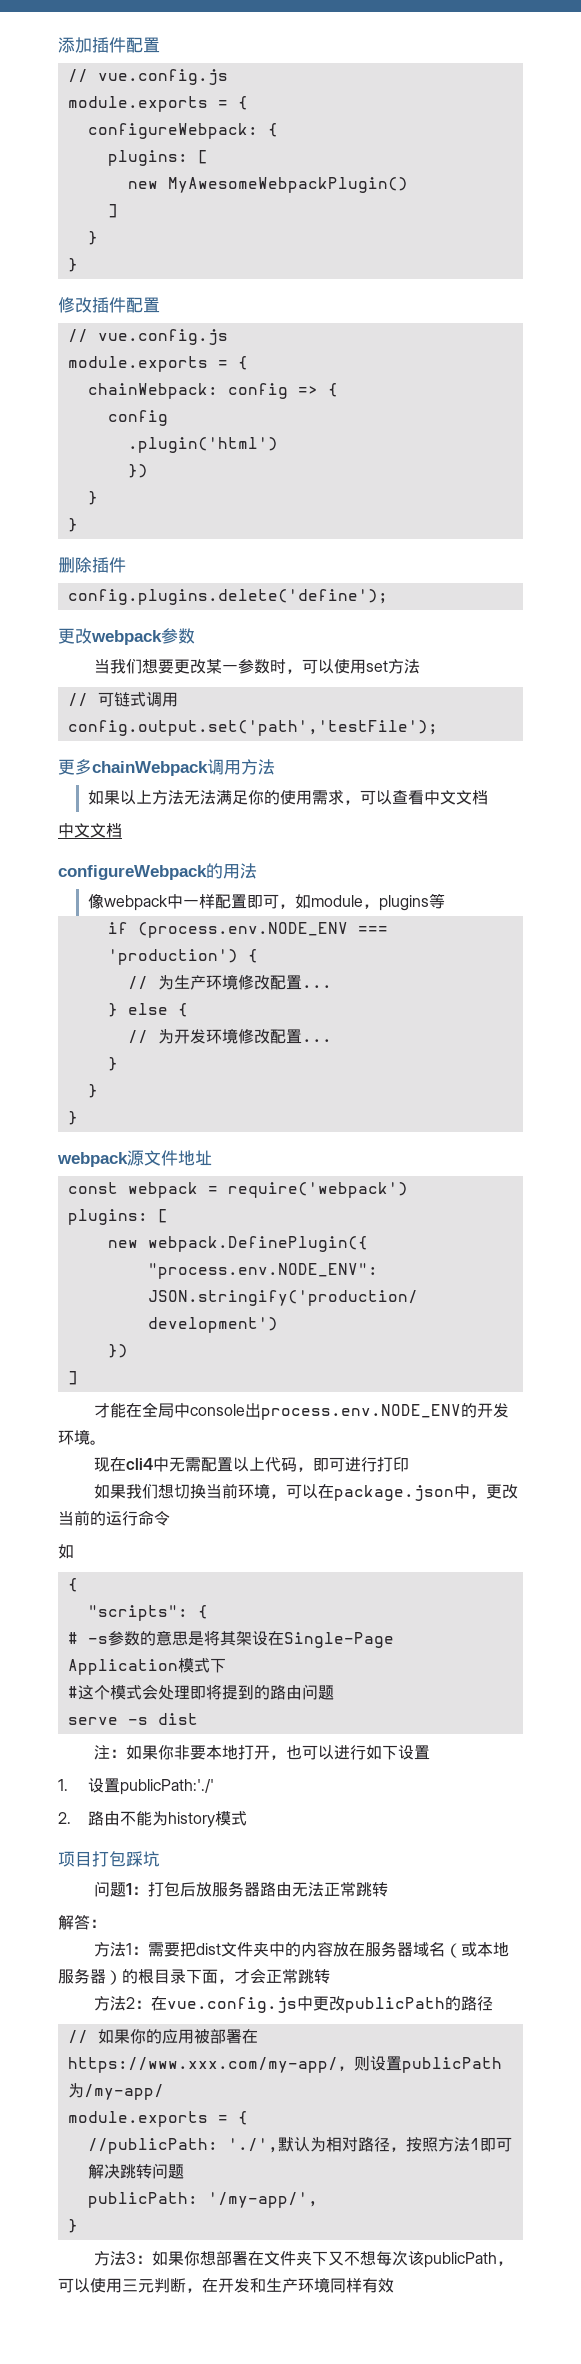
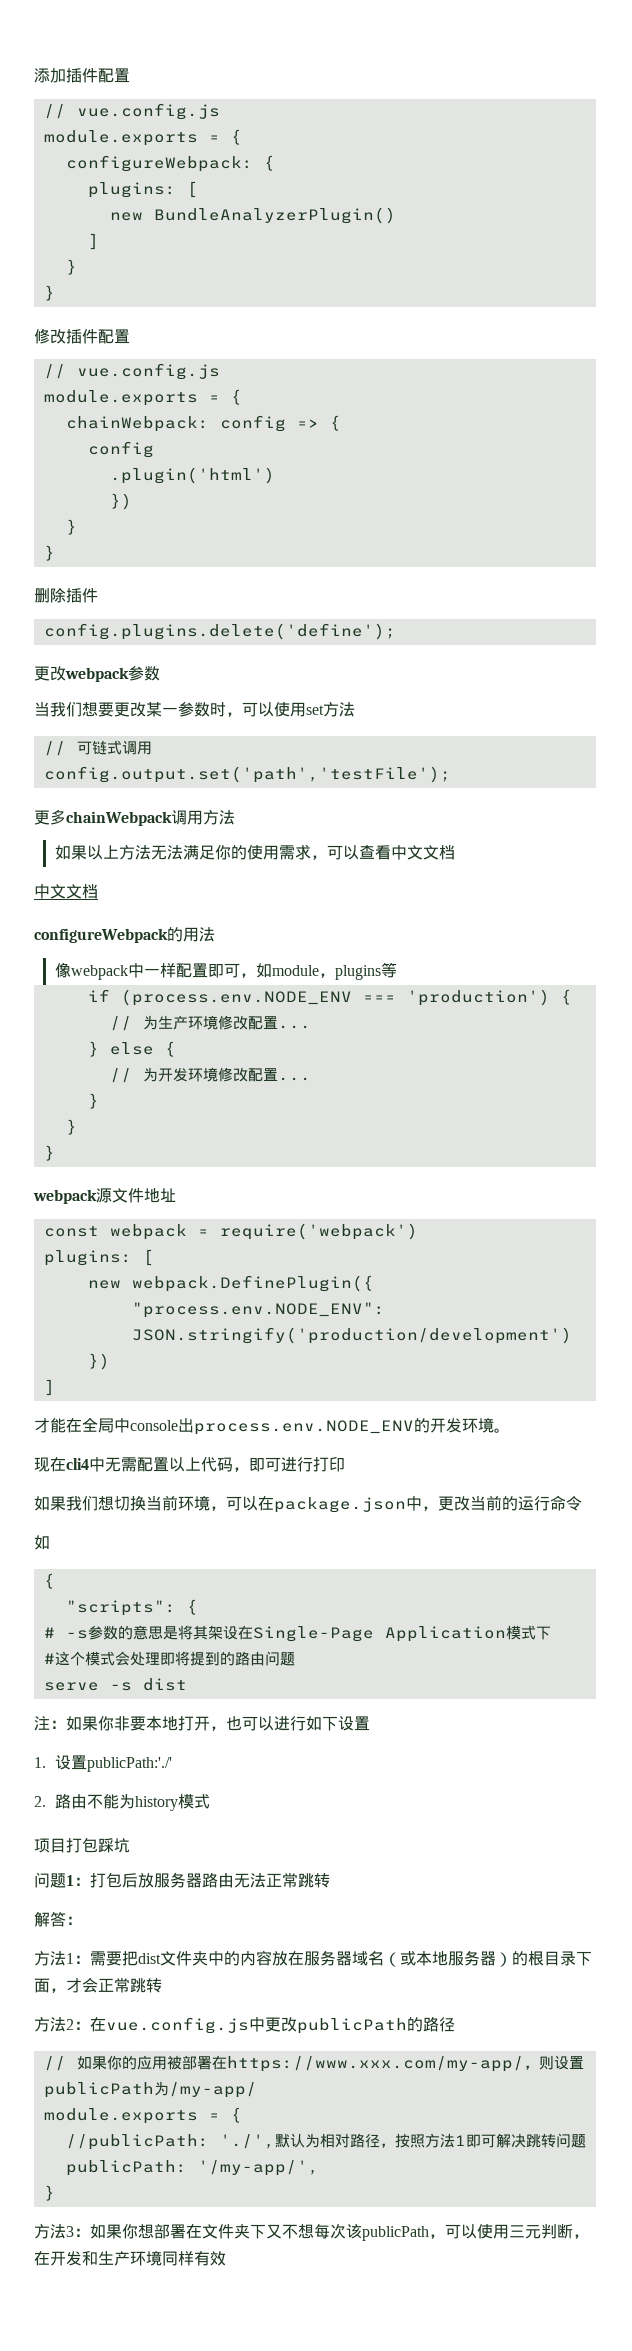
- new MyAwesomeWebpackPlugin()
+ new BundleAnalyzerPlugin()

